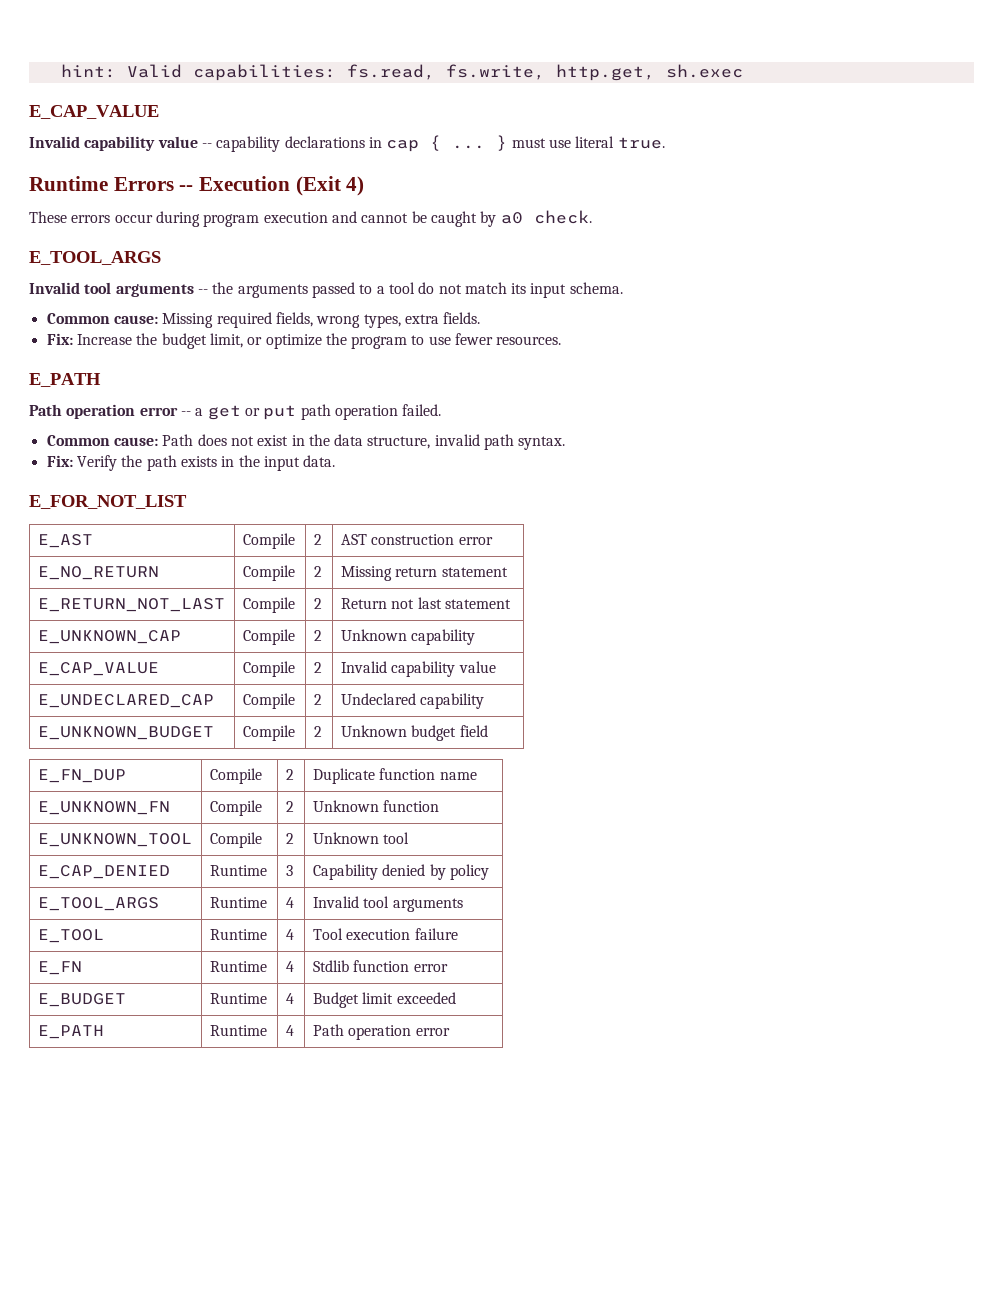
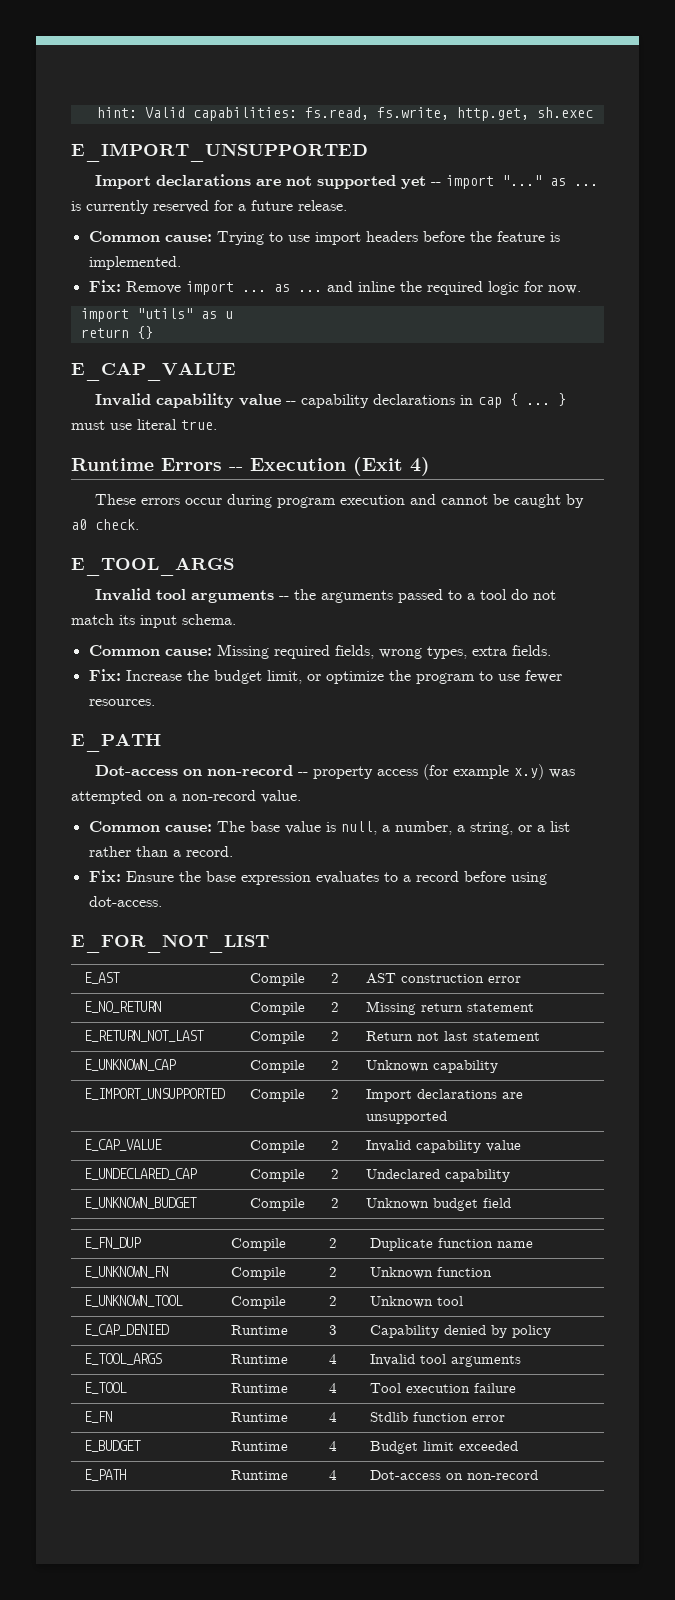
  hint: Valid capabilities: fs.read, fs.write, http.get, sh.exec
+ E_IMPORT_UNSUPPORTED
+ Import declarations are not supported yet -- import "..." as ... is currently reserved for a future release.
+ Common cause: Trying to use import headers before the feature is implemented.
+ Fix: Remove import ... as ... and inline the required logic for now.
+ import "utils" as u
+ return {}
- Path operation error -- a get or put path operation failed.
- Common cause: Path does not exist in the data structure, invalid path syntax.
- Fix: Verify the path exists in the input data.
+ Dot-access on non-record -- property access (for example x.y) was attempted on a non-record value.
+ Common cause: The base value is null, a number, a string, or a list rather than a record.
+ Fix: Ensure the base expression evaluates to a record before using dot-access.
+ E_IMPORT_UNSUPPORTED | Compile | 2 | Import declarations are unsupported
- E_PATH | Runtime | 4 | Path operation error
+ E_PATH | Runtime | 4 | Dot-access on non-record

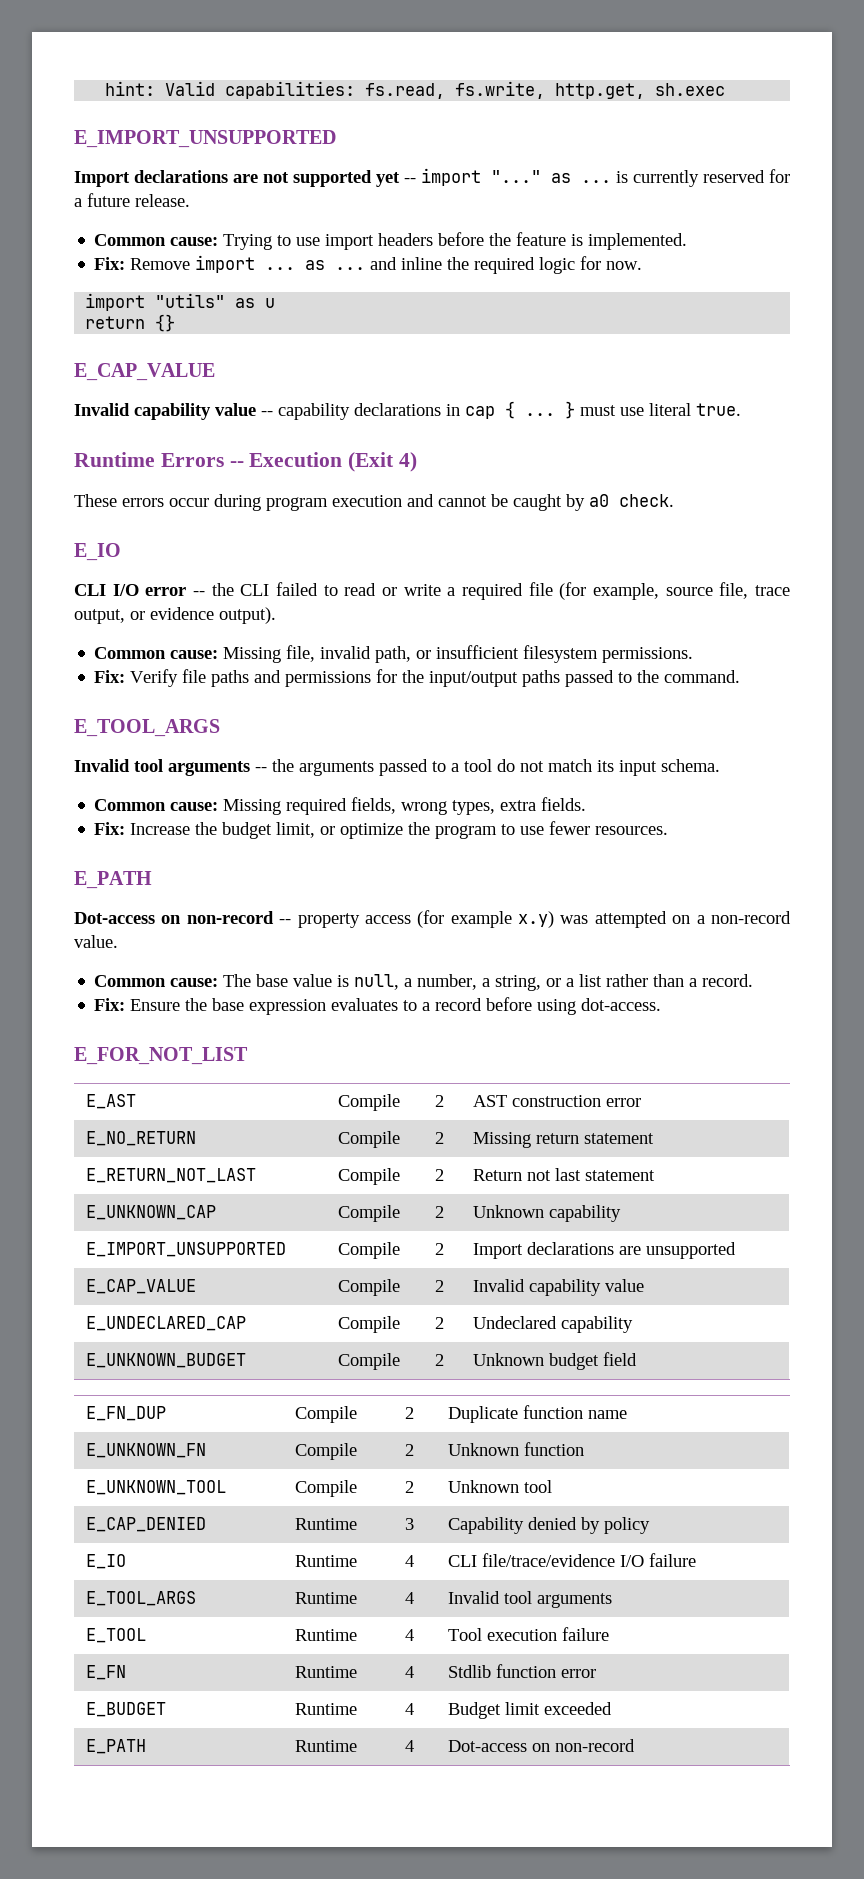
  These errors occur during program execution and cannot be caught by a0 check.
+ E_IO
+ CLI I/O error -- the CLI failed to read or write a required file (for example, source file, trace output, or evidence output).
+ Common cause: Missing file, invalid path, or insufficient filesystem permissions.
+ Fix: Verify file paths and permissions for the input/output paths passed to the command.
+ E_IO | Runtime | 4 | CLI file/trace/evidence I/O failure

